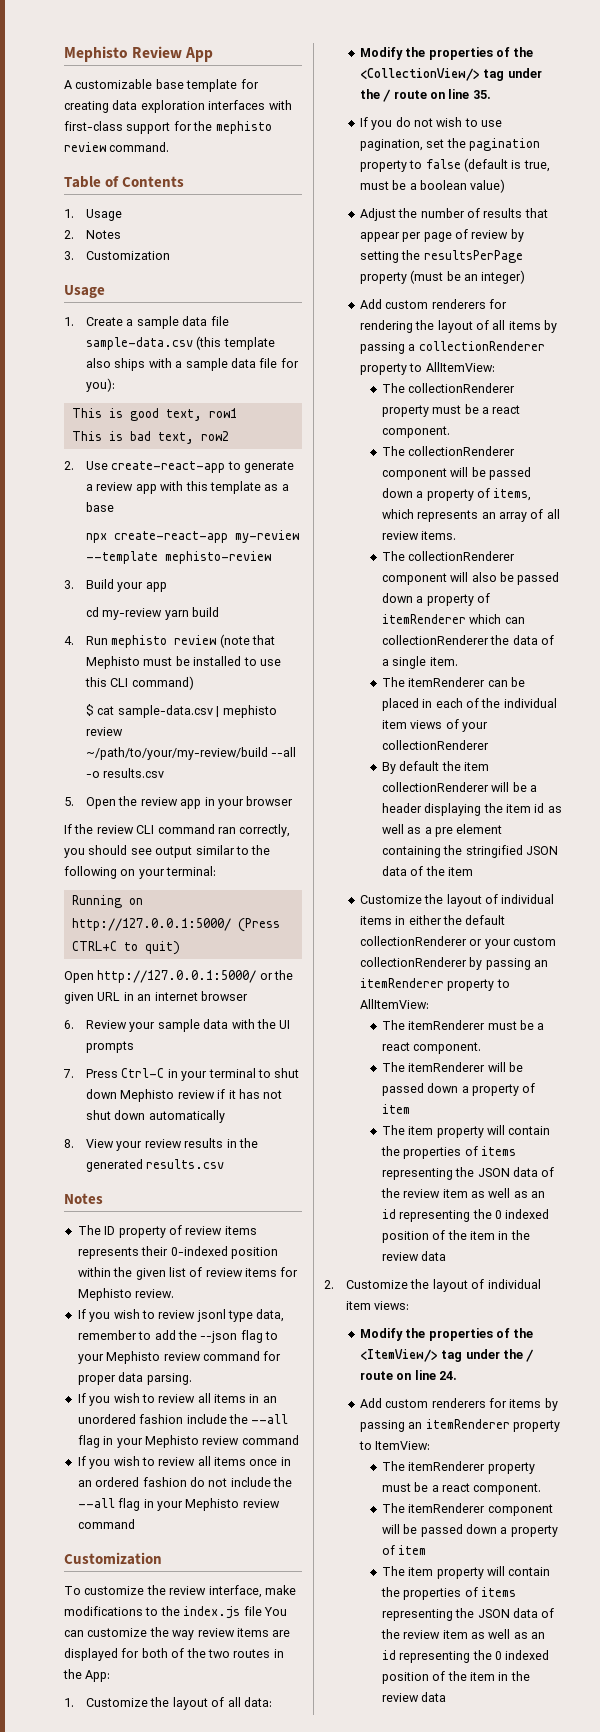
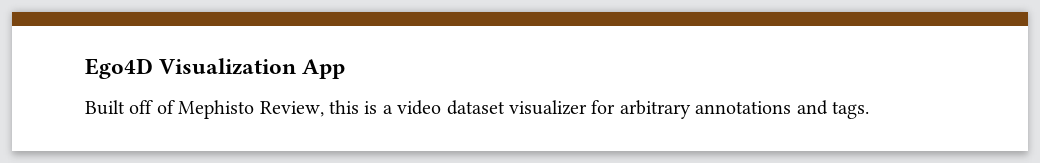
- Mephisto Review App
+ Ego4D Visualization App
- A customizable base template for creating data exploration interfaces with first-class support for the mephisto review command.
- Table of Contents
- 1. Usage
- 2. Notes
- 3. Customization
- Usage
- 1. Create a sample data file sample-data.csv (this template also ships with a sample data file for you):
- This is good text, row1
- This is bad text, row2
- 2. Use create-react-app to generate a review app with this template as a base
- npx create-react-app my-review --template mephisto-review
- 3. Build your app
- cd my-review yarn build
- 4. Run mephisto review (note that Mephisto must be installed to use this CLI command)
- $ cat sample-data.csv | mephisto review ~/path/to/your/my-review/build --all -o results.csv
- 5. Open the review app in your browser
- If the review CLI command ran correctly, you should see output similar to the following on your terminal:
- Running on http://127.0.0.1:5000/ (Press CTRL+C to quit)
- Open http://127.0.0.1:5000/ or the given URL in an internet browser
- 6. Review your sample data with the UI prompts
- 7. Press Ctrl-C in your terminal to shut down Mephisto review if it has not shut down automatically
- 8. View your review results in the generated results.csv
- Notes
- The ID property of review items represents their 0-indexed position within the given list of review items for Mephisto review.
- If you wish to review jsonl type data, remember to add the --json flag to your Mephisto review command for proper data parsing.
- If you wish to review all items in an unordered fashion include the --all flag in your Mephisto review command
- If you wish to review all items once in an ordered fashion do not include the --all flag in your Mephisto review command
- Customization
- To customize the review interface, make modifications to the index.js file You can customize the way review items are displayed for both of the two routes in the App:
- 1. Customize the layout of all data:
- Modify the properties of the <CollectionView/> tag under the / route on line 35.
- If you do not wish to use pagination, set the pagination property to false (default is true, must be a boolean value)
- Adjust the number of results that appear per page of review by setting the resultsPerPage property (must be an integer)
- Add custom renderers for rendering the layout of all items by passing a collectionRenderer property to AllItemView:
- The collectionRenderer property must be a react component.
- The collectionRenderer component will be passed down a property of items, which represents an array of all review items.
- The collectionRenderer component will also be passed down a property of itemRenderer which can collectionRenderer the data of a single item.
- The itemRenderer can be placed in each of the individual item views of your collectionRenderer
- By default the item collectionRenderer will be a header displaying the item id as well as a pre element containing the stringified JSON data of the item
- Customize the layout of individual items in either the default collectionRenderer or your custom collectionRenderer by passing an itemRenderer property to AllItemView:
- The itemRenderer must be a react component.
- The itemRenderer will be passed down a property of item
- The item property will contain the properties of items representing the JSON data of the review item as well as an id representing the 0 indexed position of the item in the review data
- 2. Customize the layout of individual item views:
- Modify the properties of the <ItemView/> tag under the / route on line 24.
- Add custom renderers for items by passing an itemRenderer property to ItemView:
- The itemRenderer property must be a react component.
- The itemRenderer component will be passed down a property of item
- The item property will contain the properties of items representing the JSON data of the review item as well as an id representing the 0 indexed position of the item in the review data
+ Built off of Mephisto Review, this is a video dataset visualizer for arbitrary annotations and tags.

